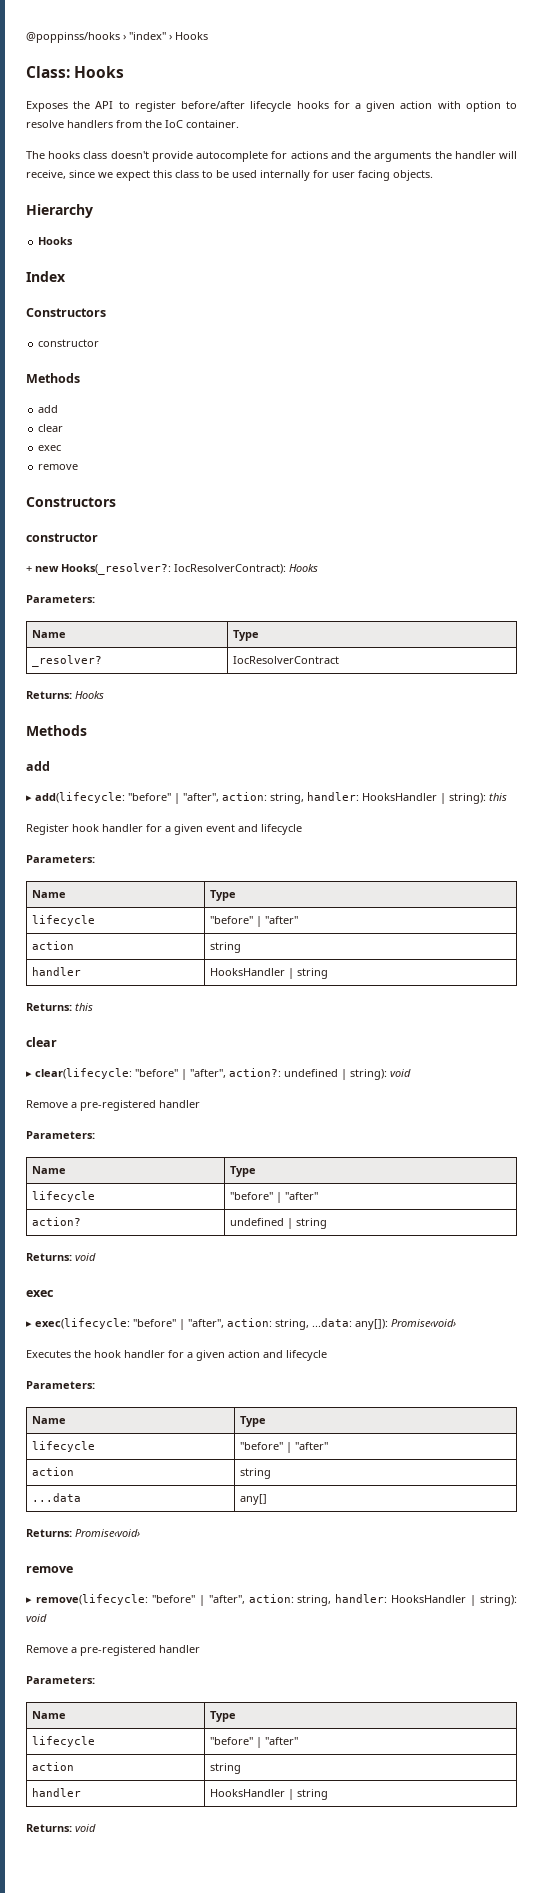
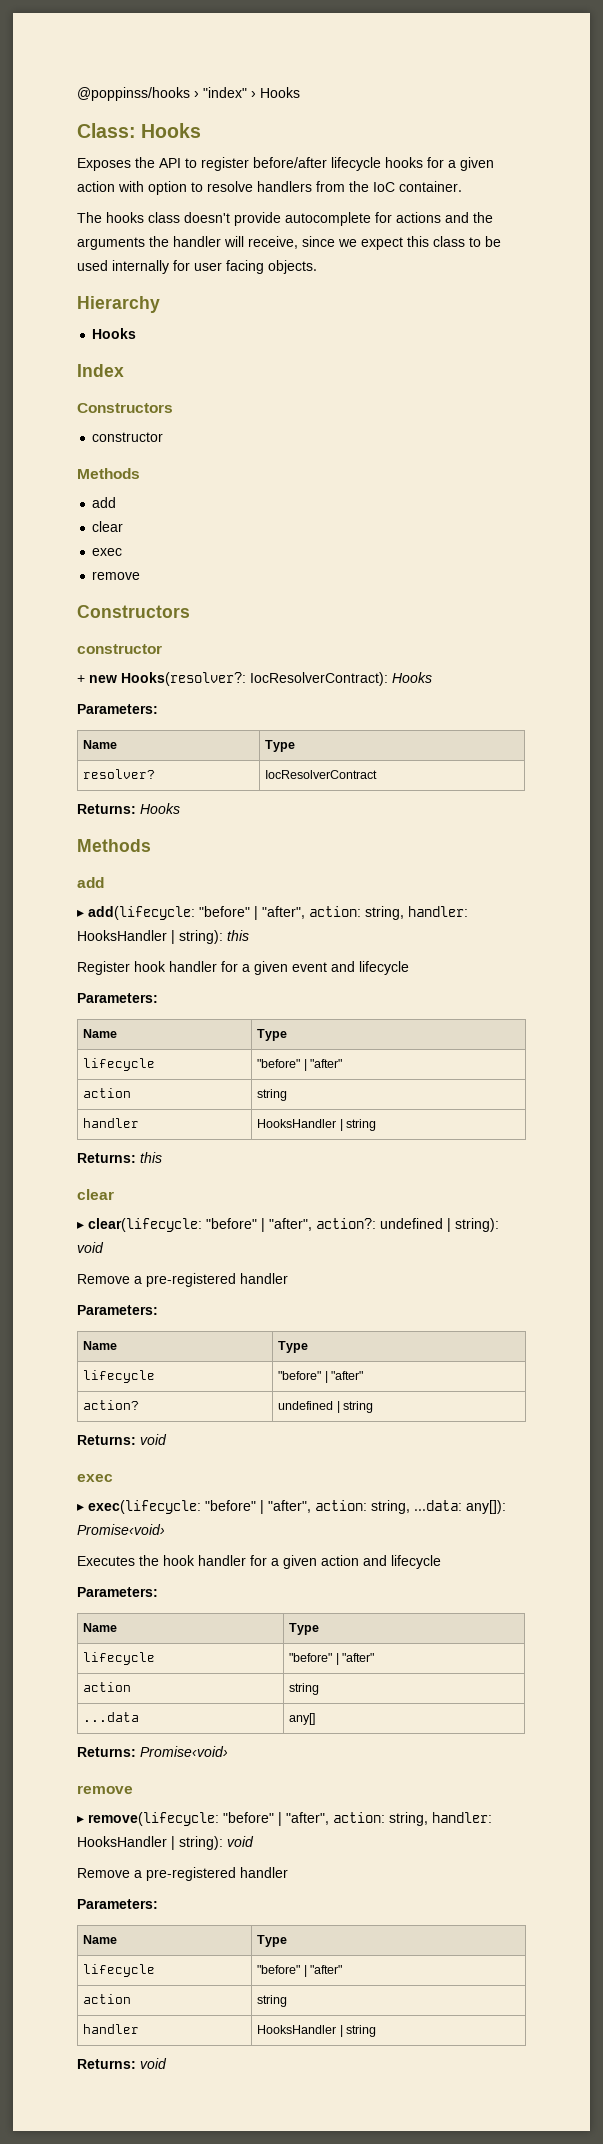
- + new Hooks(_resolver?: IocResolverContract): Hooks
+ + new Hooks(resolver?: IocResolverContract): Hooks
- _resolver? | IocResolverContract
+ resolver? | IocResolverContract

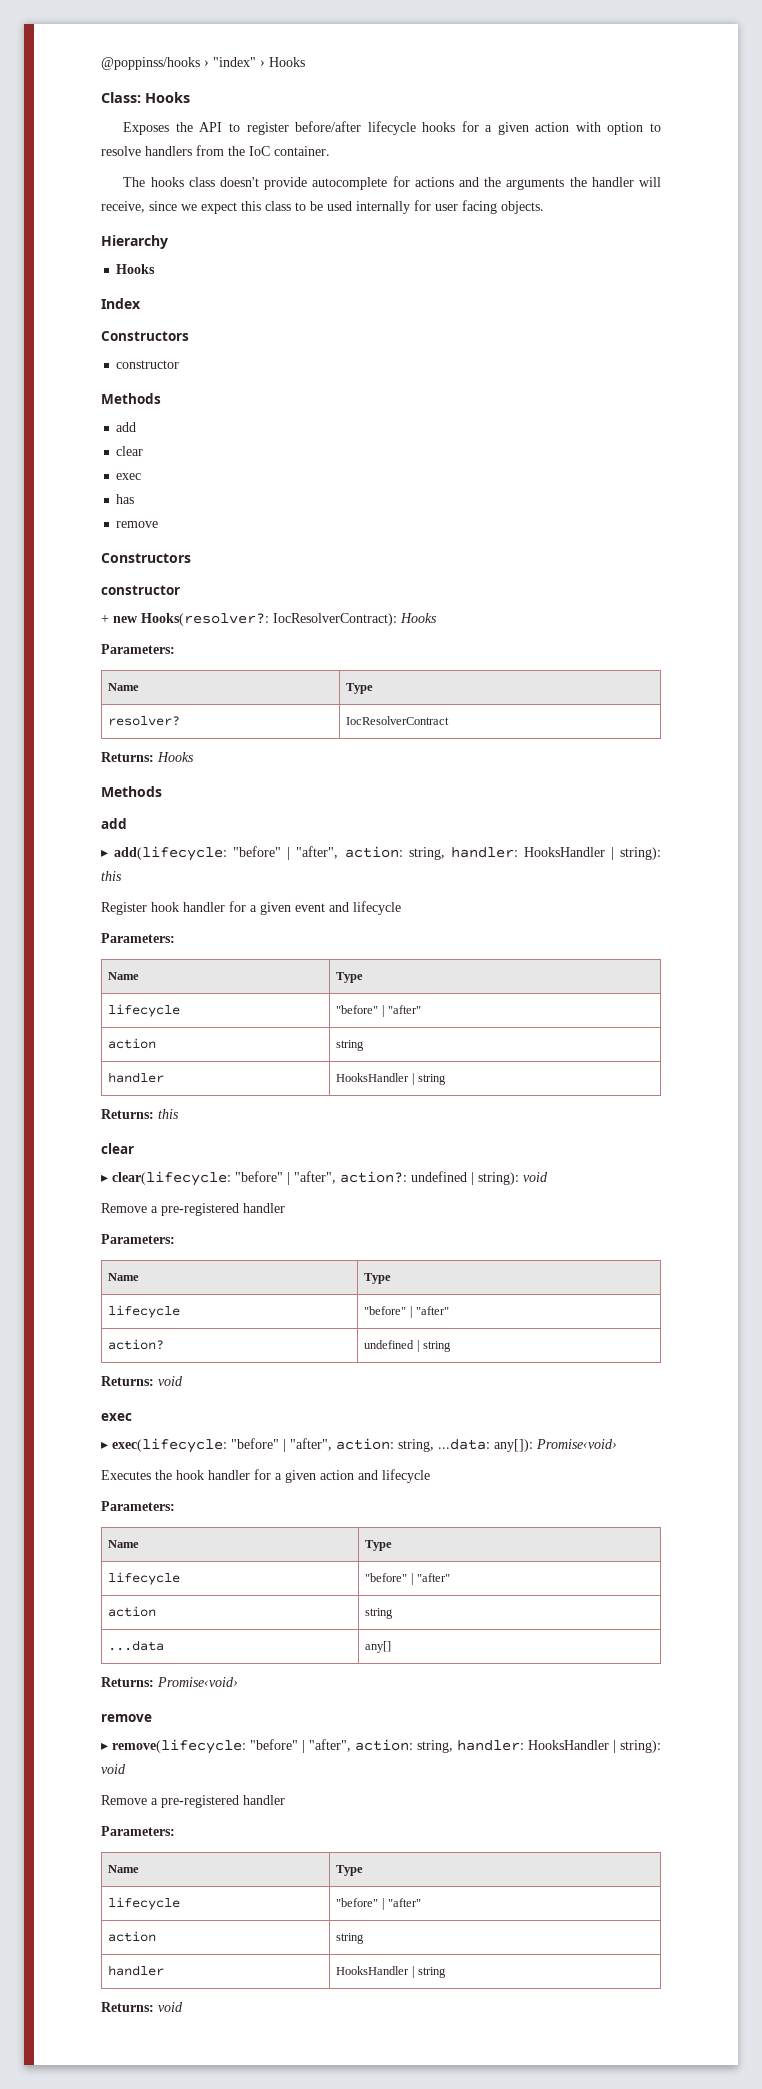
+ has

